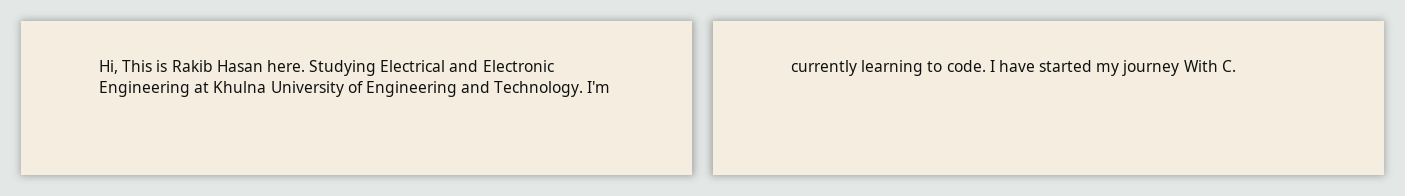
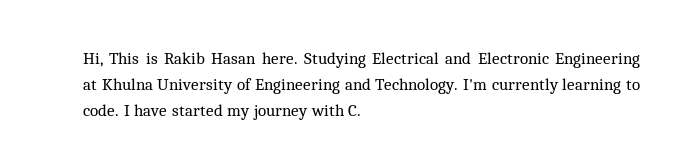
- I have started my journey With C.
+ I have started my journey with C.

